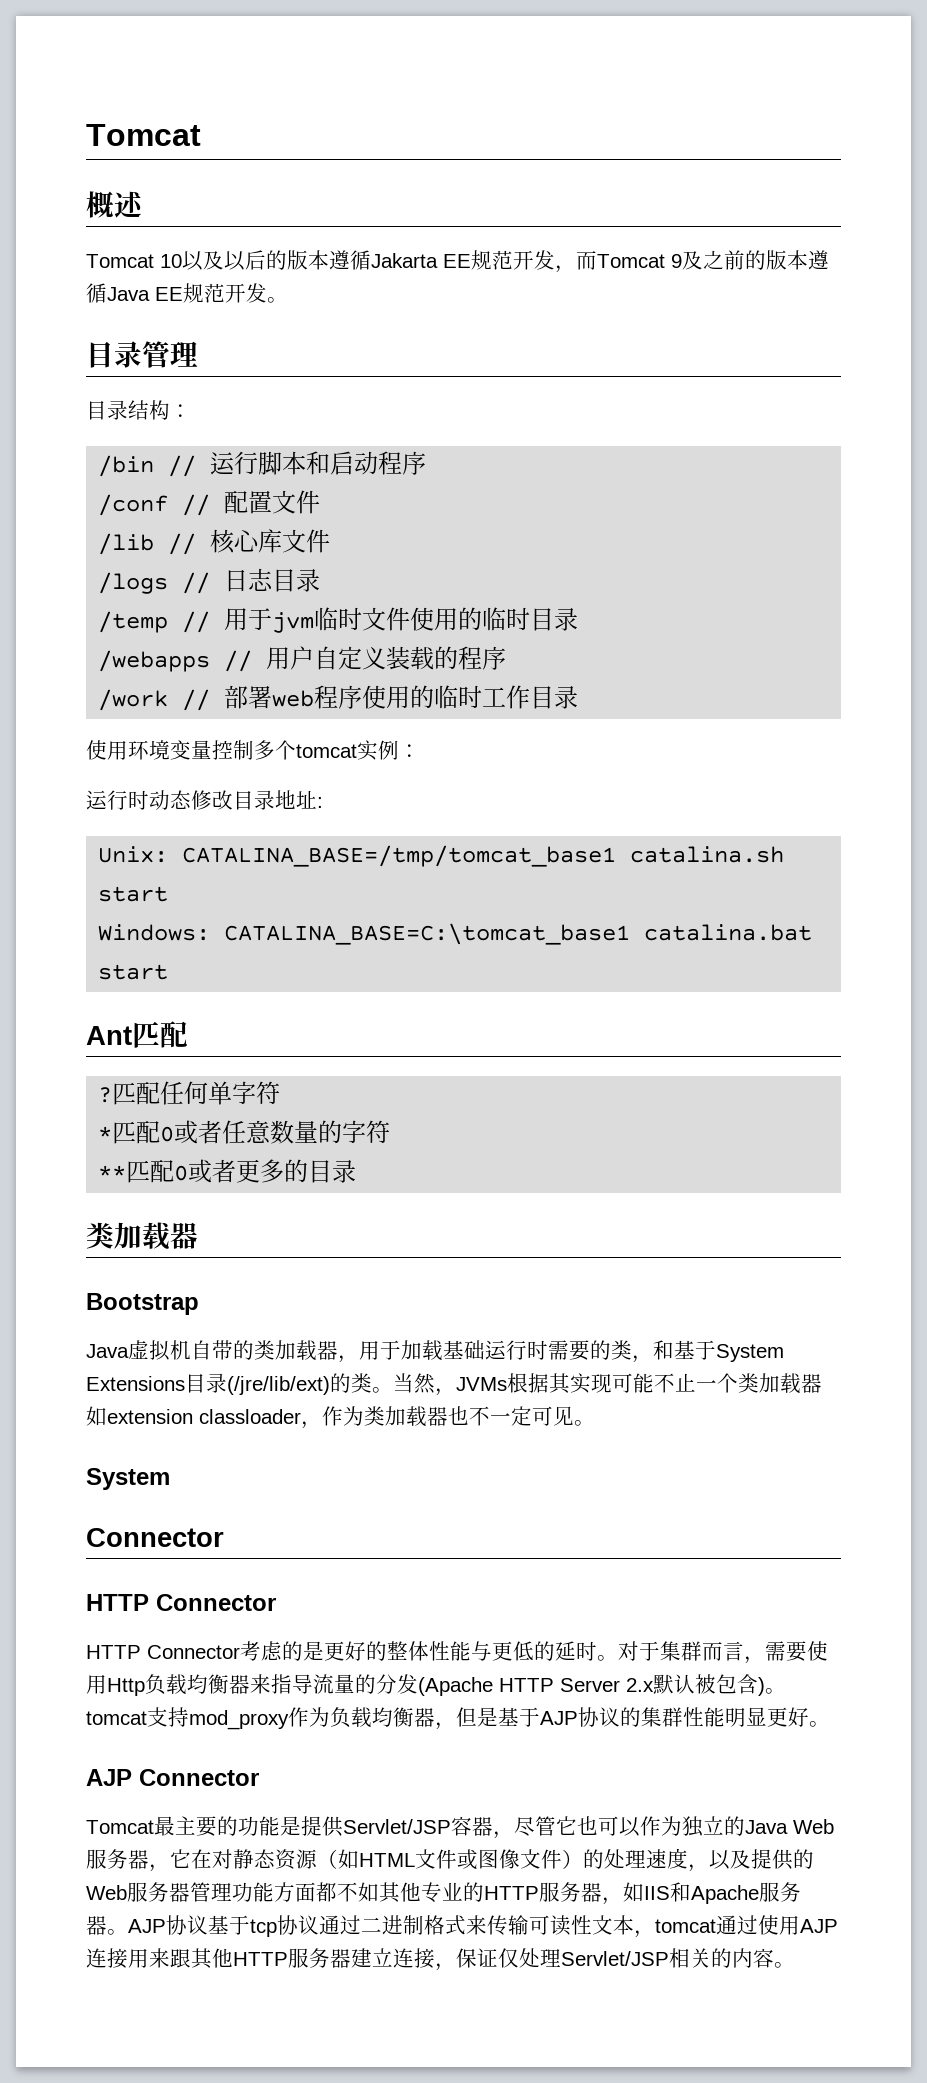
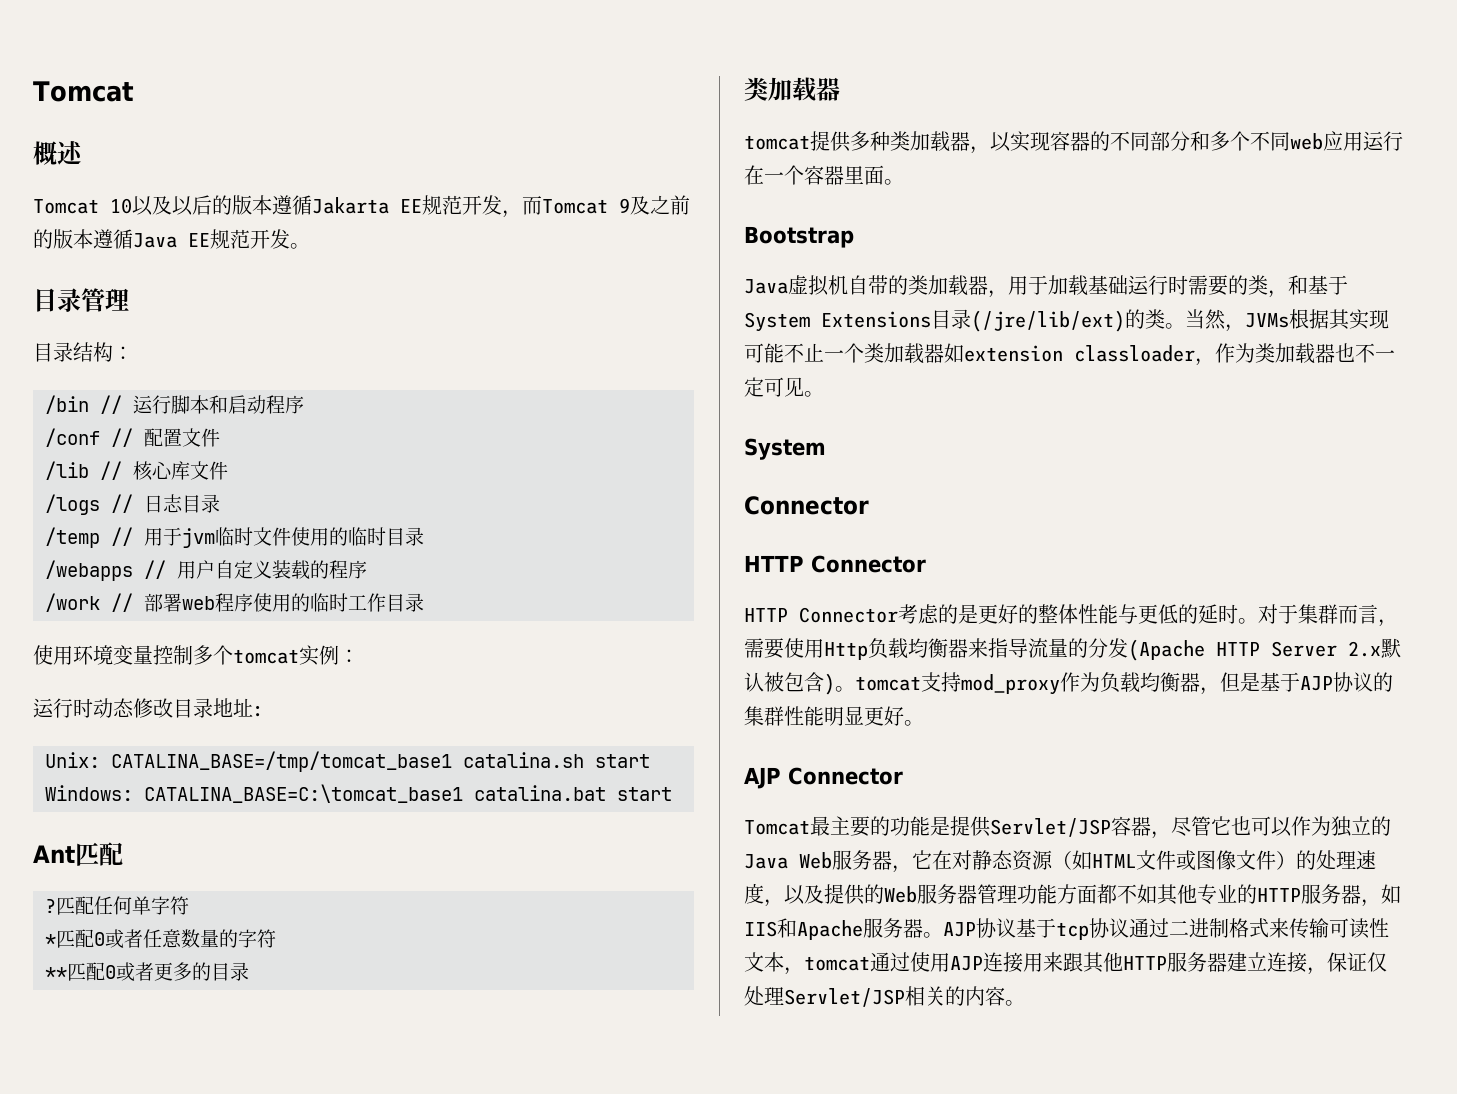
+ tomcat提供多种类加载器，以实现容器的不同部分和多个不同web应用运行在一个容器里面。

